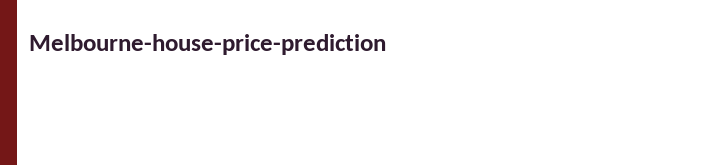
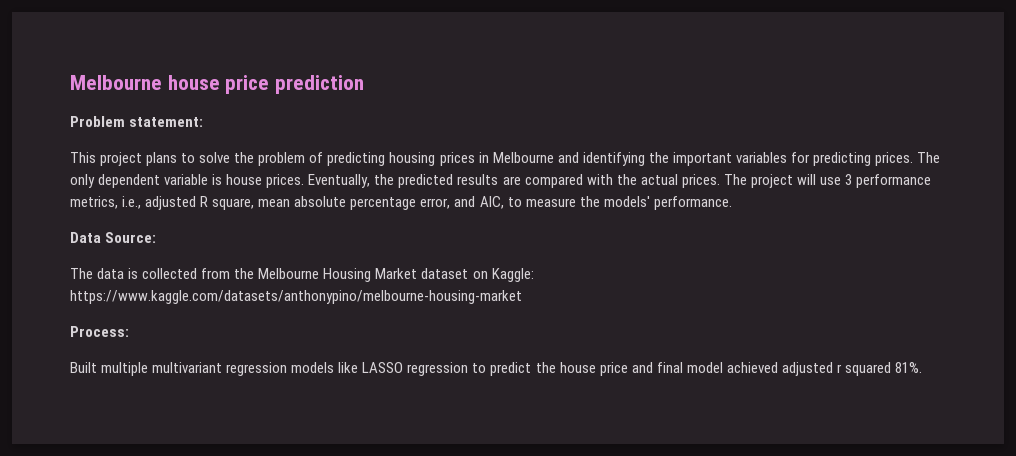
- Melbourne-house-price-prediction
+ Melbourne house price prediction
+ Problem statement:
+ This project plans to solve the problem of predicting housing prices in Melbourne and identifying the important variables for predicting prices. The only dependent variable is house prices. Eventually, the predicted results are compared with the actual prices. The project will use 3 performance metrics, i.e., adjusted R square, mean absolute percentage error, and AIC, to measure the models' performance.
+ Data Source:
+ The data is collected from the Melbourne Housing Market dataset on Kaggle: https://www.kaggle.com/datasets/anthonypino/melbourne-housing-market
+ Process:
+ Built multiple multivariant regression models like LASSO regression to predict the house price and final model achieved adjusted r squared 81%.

